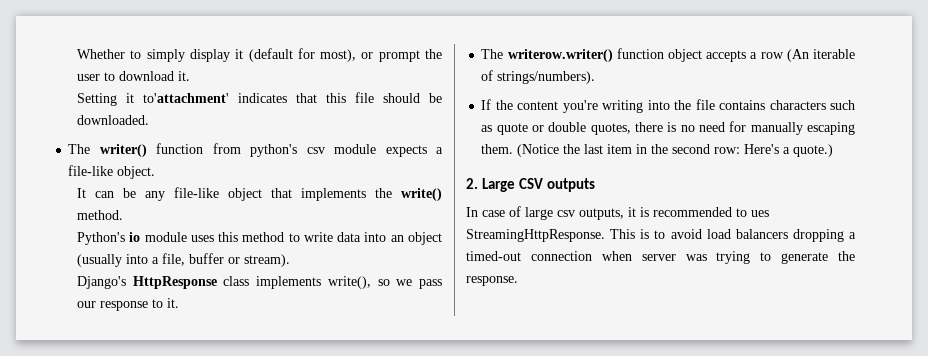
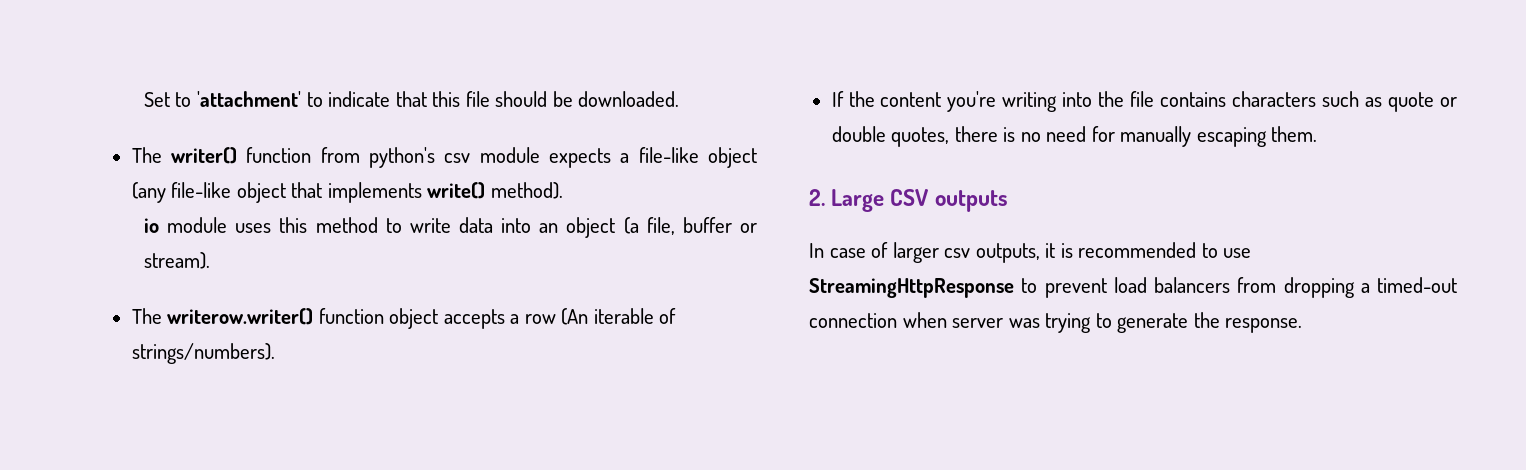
- Whether to simply display it (default for most), or prompt the user to download it.
- Setting it to'attachment' indicates that this file should be downloaded.
+ Set to 'attachment' to indicate that this file should be downloaded.
- The writer() function from python's csv module expects a file-like object.
- It can be any file-like object that implements the write() method.
- Python's io module uses this method to write data into an object (usually into a file, buffer or stream).
+ The writer() function from python's csv module expects a file-like object (any file-like object that implements write() method).
+ io module uses this method to write data into an object (a file, buffer or stream).
- Django's HttpResponse class implements write(), so we pass our response to it.
- (Notice the last item in the second row: Here's a quote.)
- In case of large csv outputs, it is recommended to ues StreamingHttpResponse. This is to avoid load balancers dropping a timed-out connection when server was trying to generate the response.
+ In case of larger csv outputs, it is recommended to use StreamingHttpResponse to prevent load balancers from dropping a timed-out connection when server was trying to generate the response.

